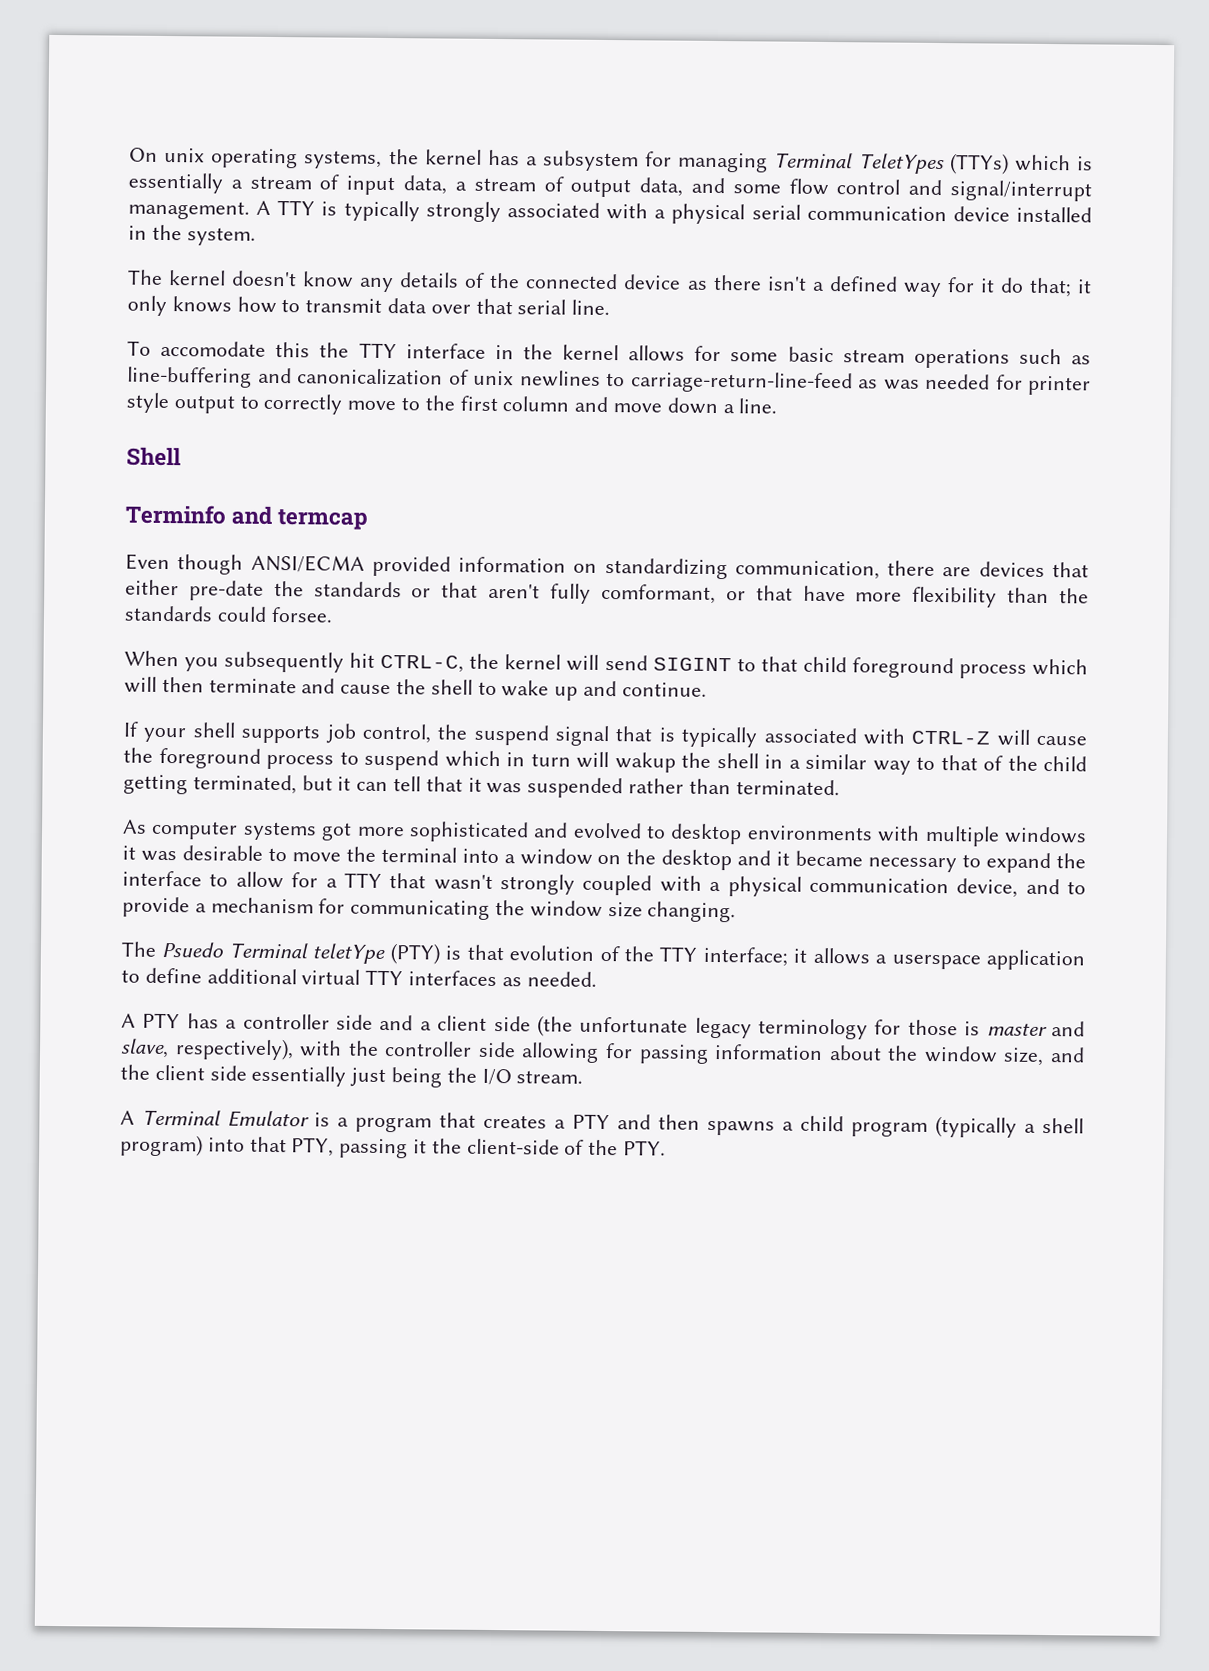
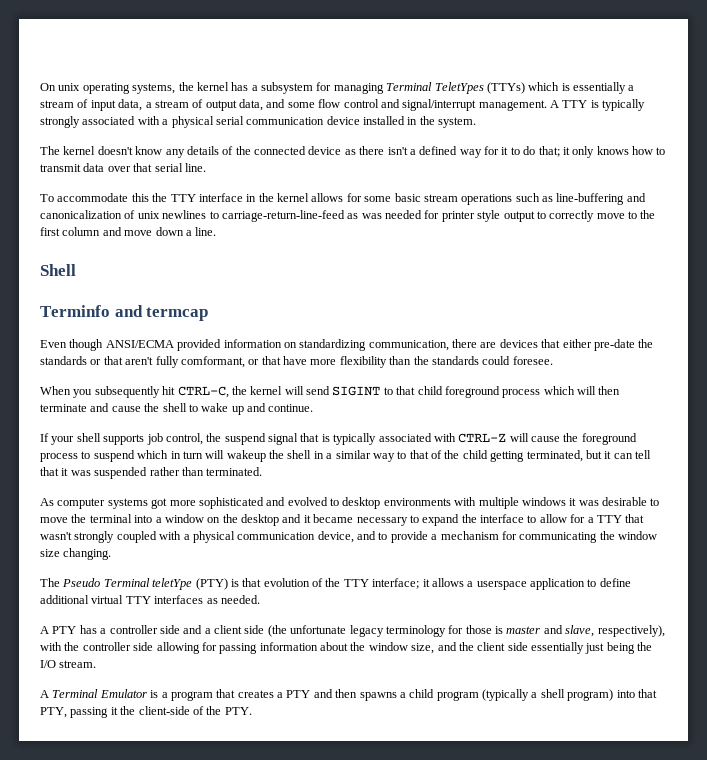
- The kernel doesn't know any details of the connected device as there isn't a defined way for it do that; it only knows how to transmit data over that serial line.
+ The kernel doesn't know any details of the connected device as there isn't a defined way for it to do that; it only knows how to transmit data over that serial line.
- To accomodate this the TTY interface in the kernel allows for some basic stream operations such as line-buffering and canonicalization of unix newlines to carriage-return-line-feed as was needed for printer style output to correctly move to the first column and move down a line.
+ To accommodate this the TTY interface in the kernel allows for some basic stream operations such as line-buffering and canonicalization of unix newlines to carriage-return-line-feed as was needed for printer style output to correctly move to the first column and move down a line.
- Even though ANSI/ECMA provided information on standardizing communication, there are devices that either pre-date the standards or that aren't fully comformant, or that have more flexibility than the standards could forsee.
+ Even though ANSI/ECMA provided information on standardizing communication, there are devices that either pre-date the standards or that aren't fully comformant, or that have more flexibility than the standards could foresee.
- If your shell supports job control, the suspend signal that is typically associated with CTRL-Z will cause the foreground process to suspend which in turn will wakup the shell in a similar way to that of the child getting terminated, but it can tell that it was suspended rather than terminated.
+ If your shell supports job control, the suspend signal that is typically associated with CTRL-Z will cause the foreground process to suspend which in turn will wakeup the shell in a similar way to that of the child getting terminated, but it can tell that it was suspended rather than terminated.
- The Psuedo Terminal teletYpe (PTY) is that evolution of the TTY interface; it allows a userspace application to define additional virtual TTY interfaces as needed.
+ The Pseudo Terminal teletYpe (PTY) is that evolution of the TTY interface; it allows a userspace application to define additional virtual TTY interfaces as needed.

